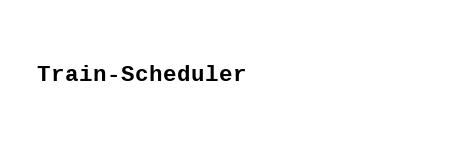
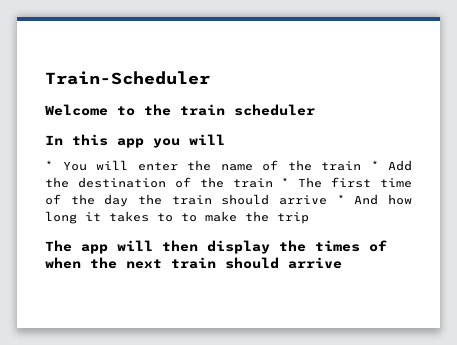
+ Welcome to the train scheduler
+ In this app you will
+ * You will enter the name of the train * Add the destination of the train * The first time of the day the train should arrive * And how long it takes to to make the trip
+ The app will then display the times of when the next train should arrive

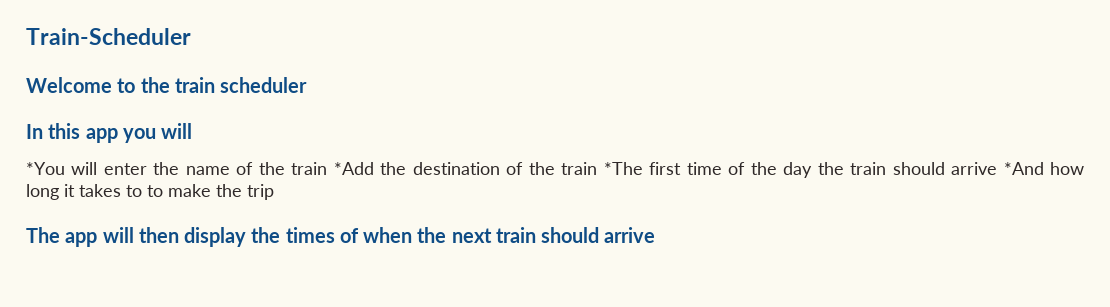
- * You will enter the name of the train * Add the destination of the train * The first time of the day the train should arrive * And how long it takes to to make the trip
+ *You will enter the name of the train *Add the destination of the train *The first time of the day the train should arrive *And how long it takes to to make the trip

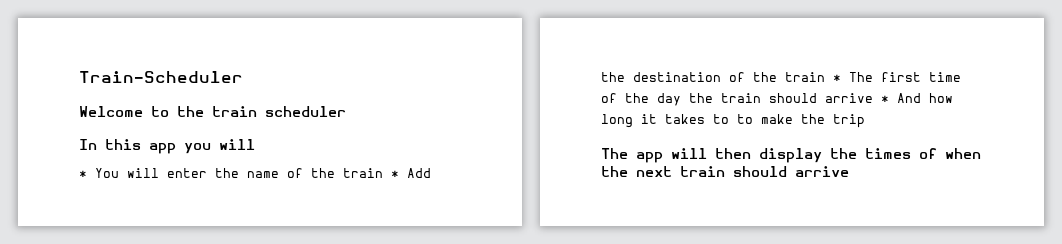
- *You will enter the name of the train *Add the destination of the train *The first time of the day the train should arrive *And how long it takes to to make the trip
+ * You will enter the name of the train * Add the destination of the train * The first time of the day the train should arrive * And how long it takes to to make the trip

